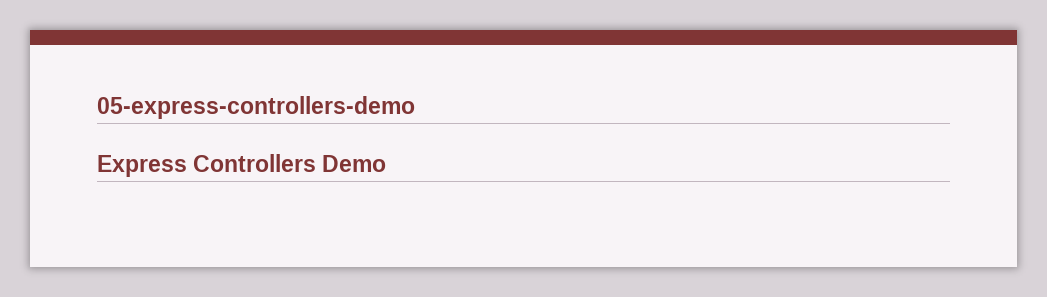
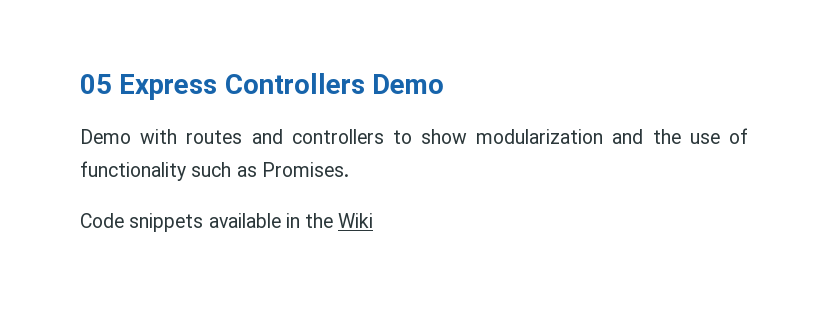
- 05-express-controllers-demo
- Express Controllers Demo
+ 05 Express Controllers Demo
+ Demo with routes and controllers to show modularization and the use of functionality such as Promises.
+ Code snippets available in the Wiki

